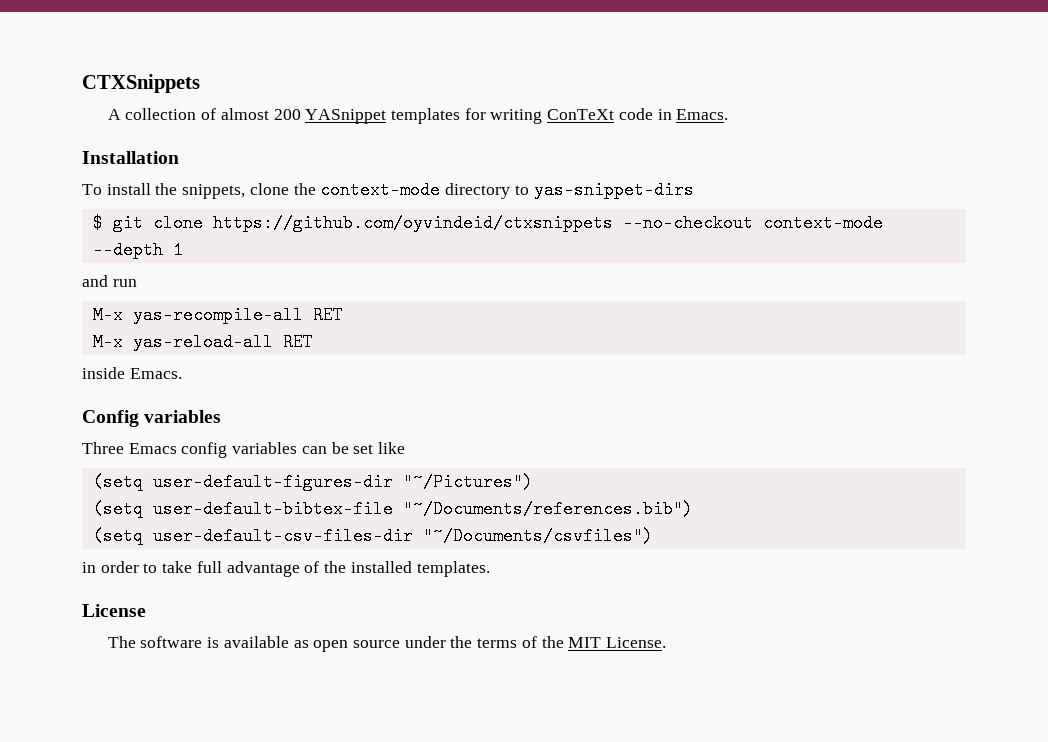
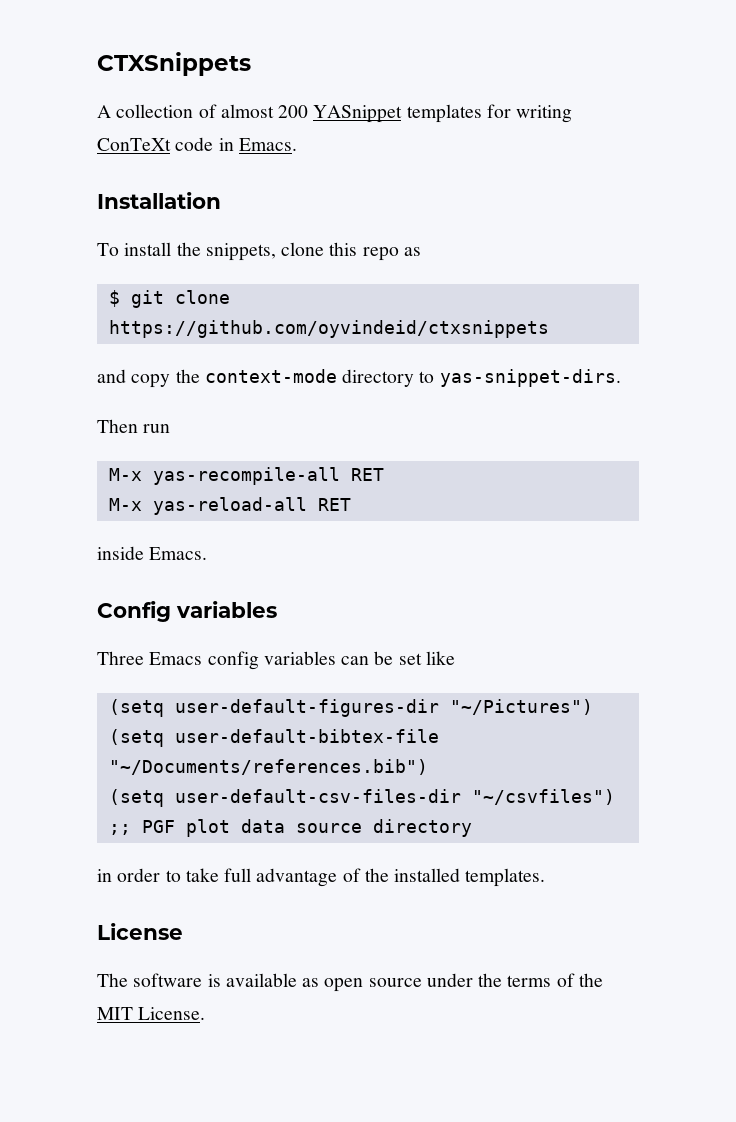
- To install the snippets, clone the context-mode directory to yas-snippet-dirs
+ To install the snippets, clone this repo as
- $ git clone https://github.com/oyvindeid/ctxsnippets --no-checkout context-mode --depth 1
- and run
+ $ git clone https://github.com/oyvindeid/ctxsnippets
+ and copy the context-mode directory to yas-snippet-dirs.
+ Then run
- (setq user-default-csv-files-dir "~/Documents/csvfiles")
+ (setq user-default-csv-files-dir "~/csvfiles") ;; PGF plot data source directory

